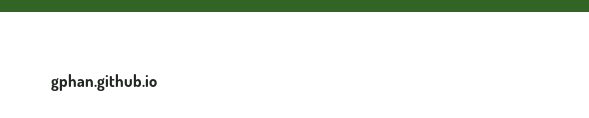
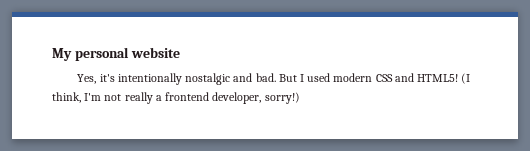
- gphan.github.io
+ My personal website
+ Yes, it's intentionally nostalgic and bad. But I used modern CSS and HTML5! (I think, I'm not really a frontend developer, sorry!)

